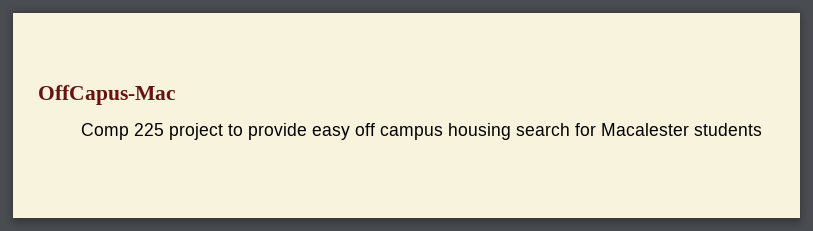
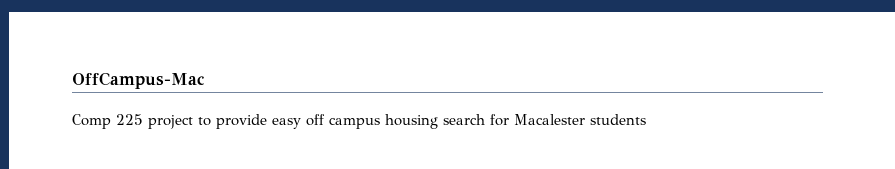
- OffCapus-Mac
+ OffCampus-Mac

